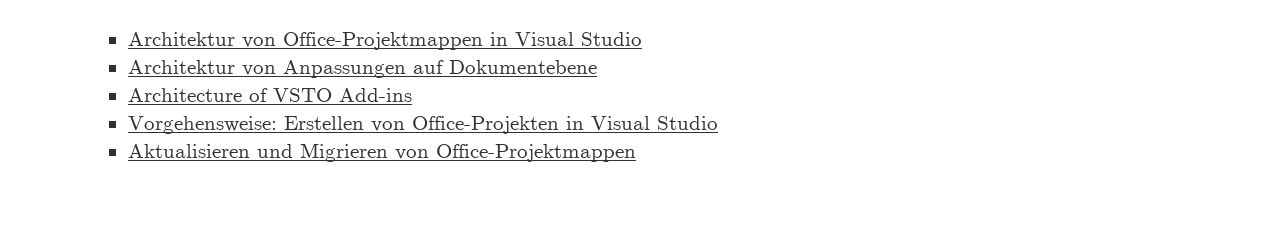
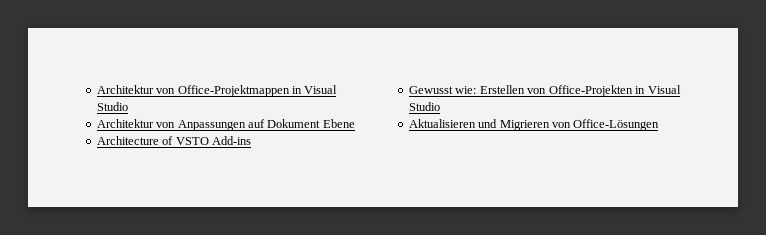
- Architektur von Anpassungen auf Dokumentebene
+ Architektur von Anpassungen auf Dokument Ebene
- Vorgehensweise: Erstellen von Office-Projekten in Visual Studio
+ Gewusst wie: Erstellen von Office-Projekten in Visual Studio
- Aktualisieren und Migrieren von Office-Projektmappen
+ Aktualisieren und Migrieren von Office-Lösungen

